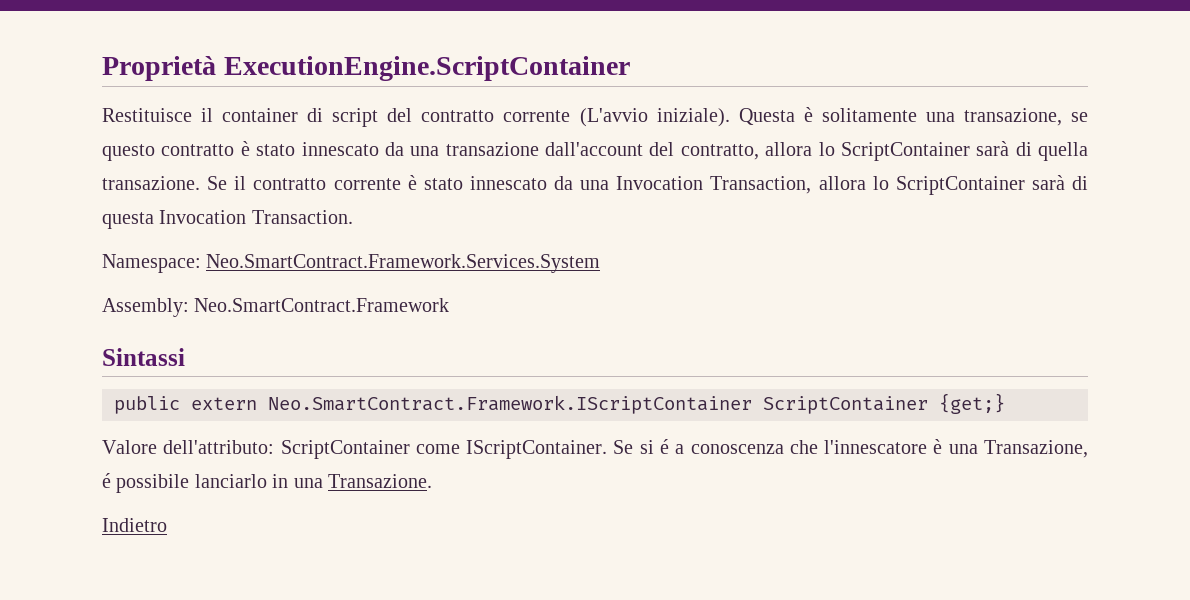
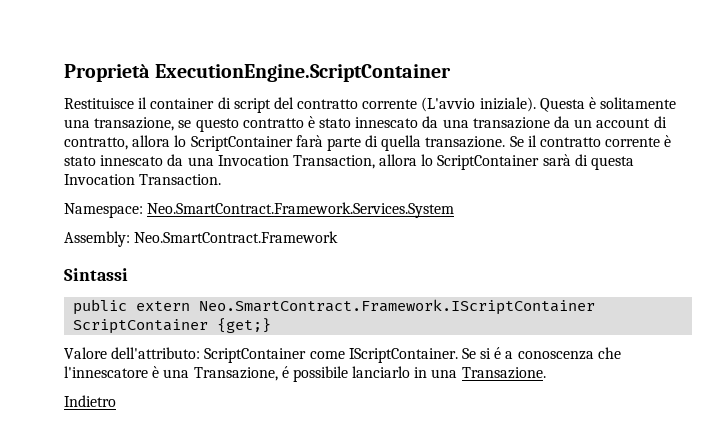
- Questa è solitamente una transazione, se questo contratto è stato innescato da una transazione dall'account del contratto, allora lo ScriptContainer sarà di quella transazione.
+ Questa è solitamente una transazione, se questo contratto è stato innescato da una transazione da un account di contratto, allora lo ScriptContainer farà parte di quella transazione.

